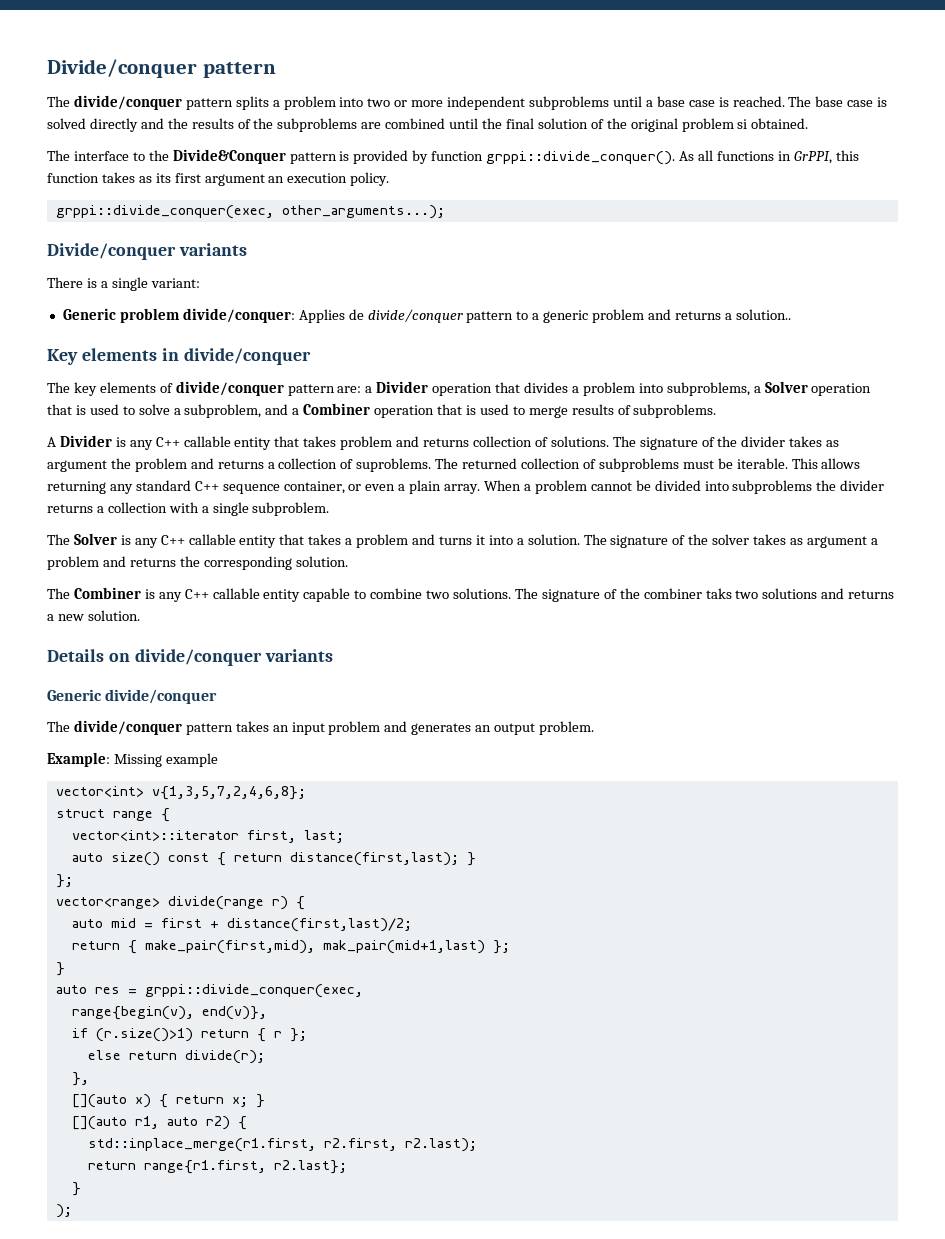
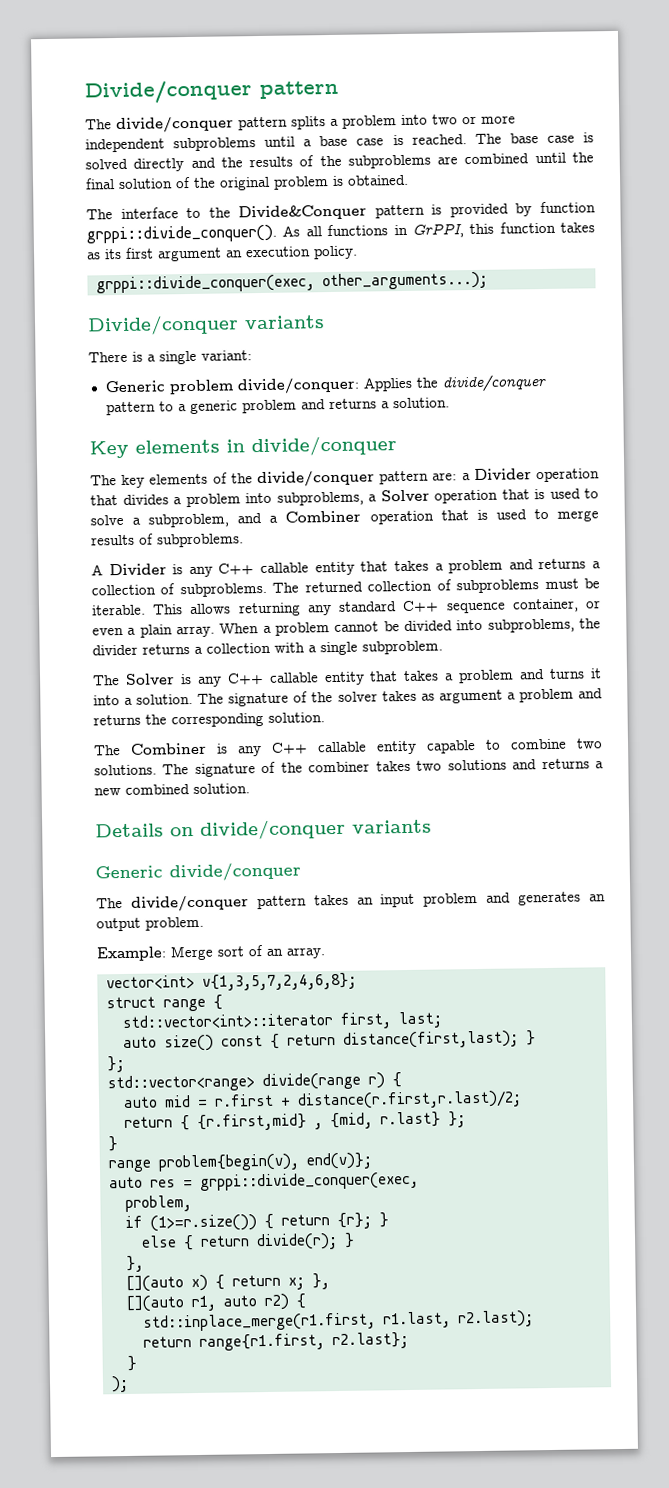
- The base case is solved directly and the results of the subproblems are combined until the final solution of the original problem si obtained.
+ The base case is solved directly and the results of the subproblems are combined until the final solution of the original problem is obtained.
- Generic problem divide/conquer: Applies de divide/conquer pattern to a generic problem and returns a solution..
+ Generic problem divide/conquer: Applies the divide/conquer pattern to a generic problem and returns a solution.
- The key elements of divide/conquer pattern are: a Divider operation that divides a problem into subproblems, a Solver operation that is used to solve a subproblem, and a Combiner operation that is used to merge results of subproblems.
+ The key elements of the divide/conquer pattern are: a Divider operation that divides a problem into subproblems, a Solver operation that is used to solve a subproblem, and a Combiner operation that is used to merge results of subproblems.
- A Divider is any C++ callable entity that takes problem and returns collection of solutions. The signature of the divider takes as argument the problem and returns a collection of suproblems.
+ A Divider is any C++ callable entity that takes a problem and returns a collection of subproblems.
- When a problem cannot be divided into subproblems the divider returns a collection with a single subproblem.
+ When a problem cannot be divided into subproblems, the divider returns a collection with a single subproblem.
- The signature of the combiner taks two solutions and returns a new solution.
+ The signature of the combiner takes two solutions and returns a new combined solution.
- Example: Missing example
+ Example: Merge sort of an array.
- vector<int>::iterator first, last;
+ std::vector<int>::iterator first, last;
- vector<range> divide(range r) {
+ std::vector<range> divide(range r) {
- auto mid = first + distance(first,last)/2;
- return { make_pair(first,mid), mak_pair(mid+1,last) };
+ auto mid = r.first + distance(r.first,r.last)/2;
+ return { {r.first,mid} , {mid, r.last} };
+ range problem{begin(v), end(v)};
- range{begin(v), end(v)},
+ problem,
- if (r.size()>1) return { r };
+ if (1>=r.size()) { return {r}; }
- else return divide(r);
+ else { return divide(r); }
- [](auto x) { return x; }
+ [](auto x) { return x; },
- std::inplace_merge(r1.first, r2.first, r2.last);
+ std::inplace_merge(r1.first, r1.last, r2.last);

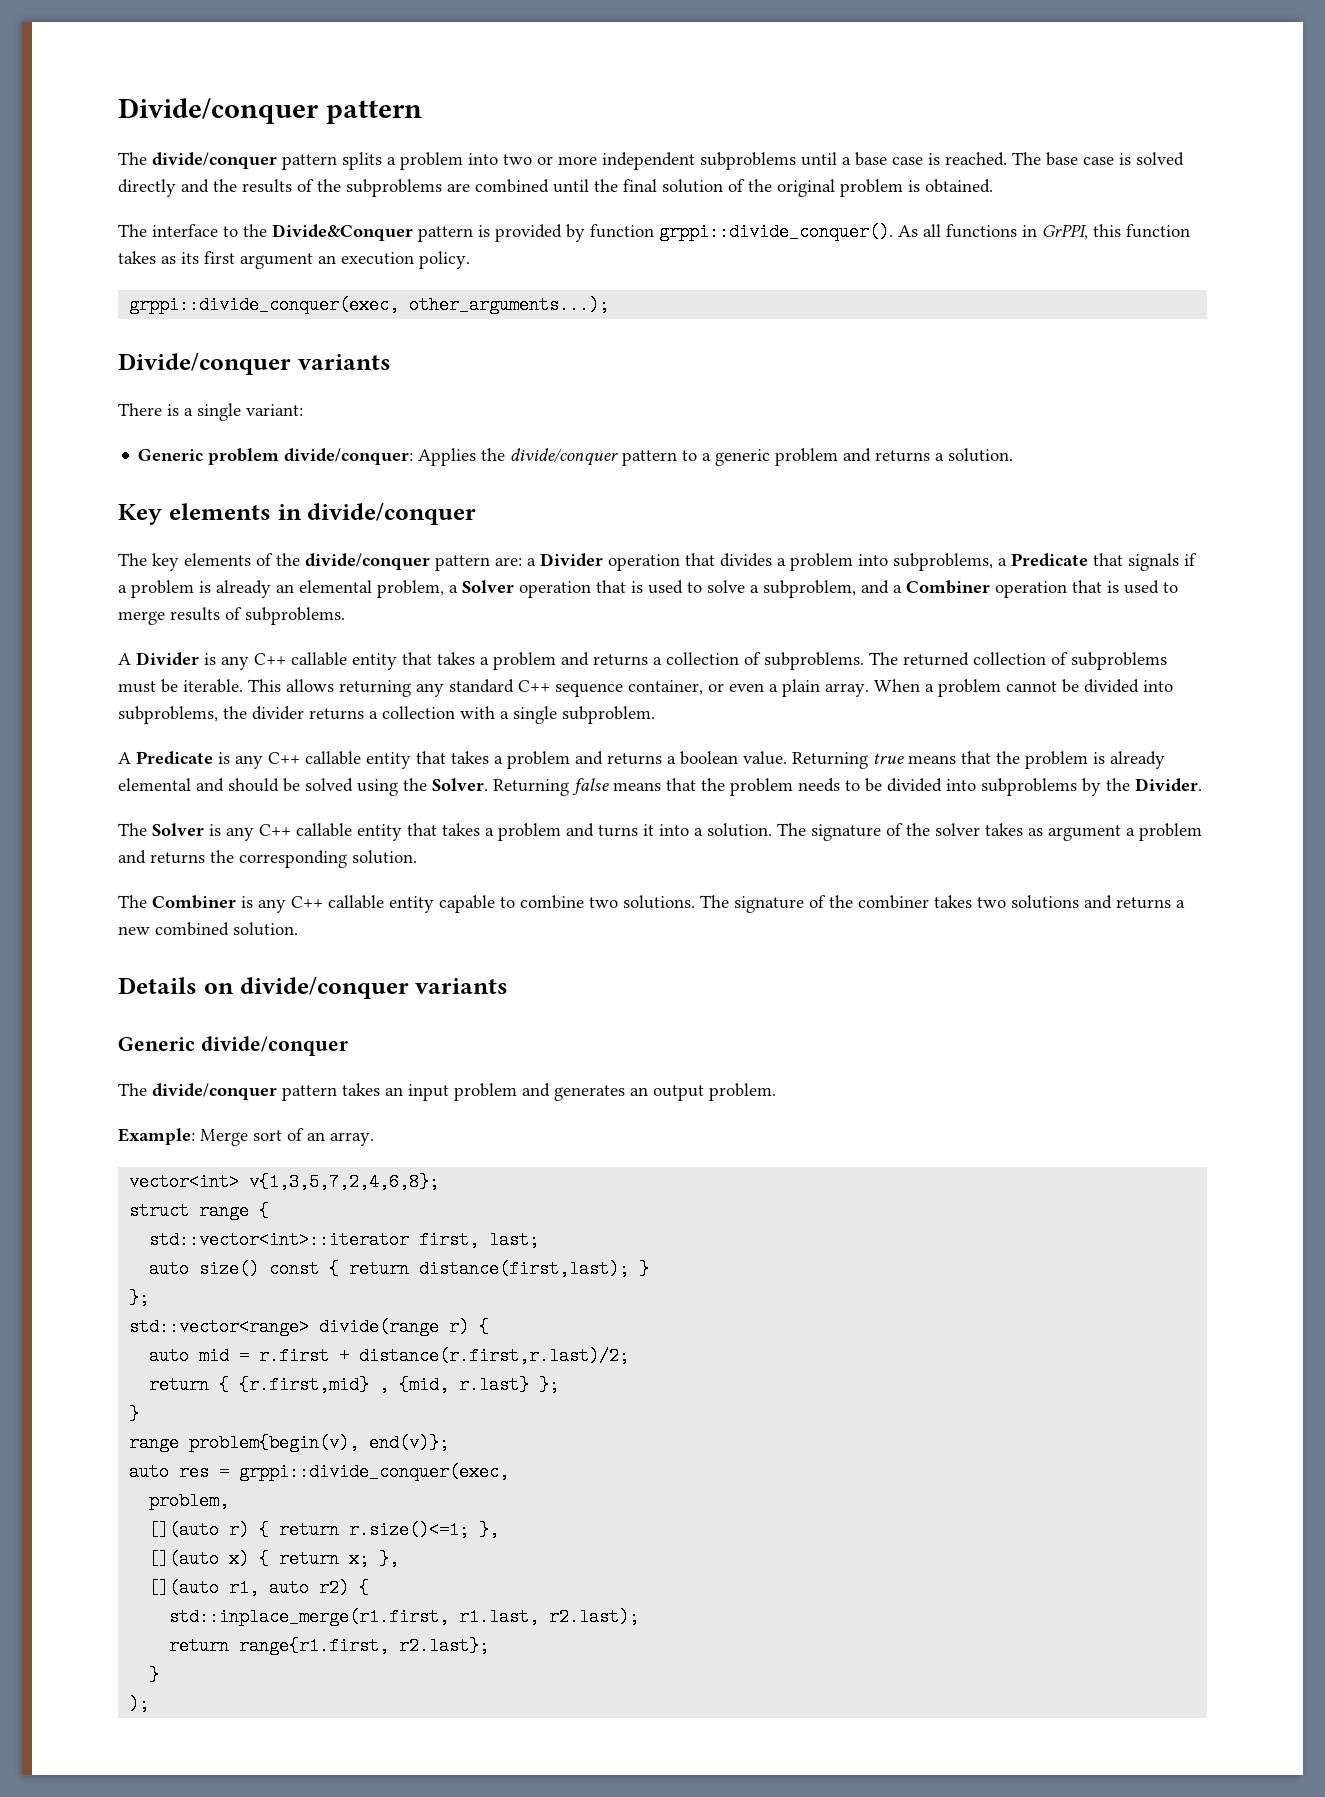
- The key elements of the divide/conquer pattern are: a Divider operation that divides a problem into subproblems, a Solver operation that is used to solve a subproblem, and a Combiner operation that is used to merge results of subproblems.
+ The key elements of the divide/conquer pattern are: a Divider operation that divides a problem into subproblems, a Predicate that signals if a problem is already an elemental problem, a Solver operation that is used to solve a subproblem, and a Combiner operation that is used to merge results of subproblems.
+ A Predicate is any C++ callable entity that takes a problem and returns a boolean value. Returning true means that the problem is already elemental and should be solved using the Solver. Returning false means that the problem needs to be divided into subproblems by the Divider.
- if (1>=r.size()) { return {r}; }
- else { return divide(r); }
- },
+ [](auto r) { return r.size()<=1; },

